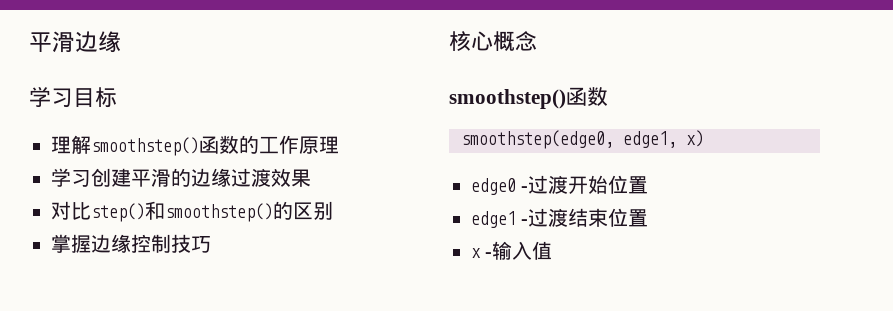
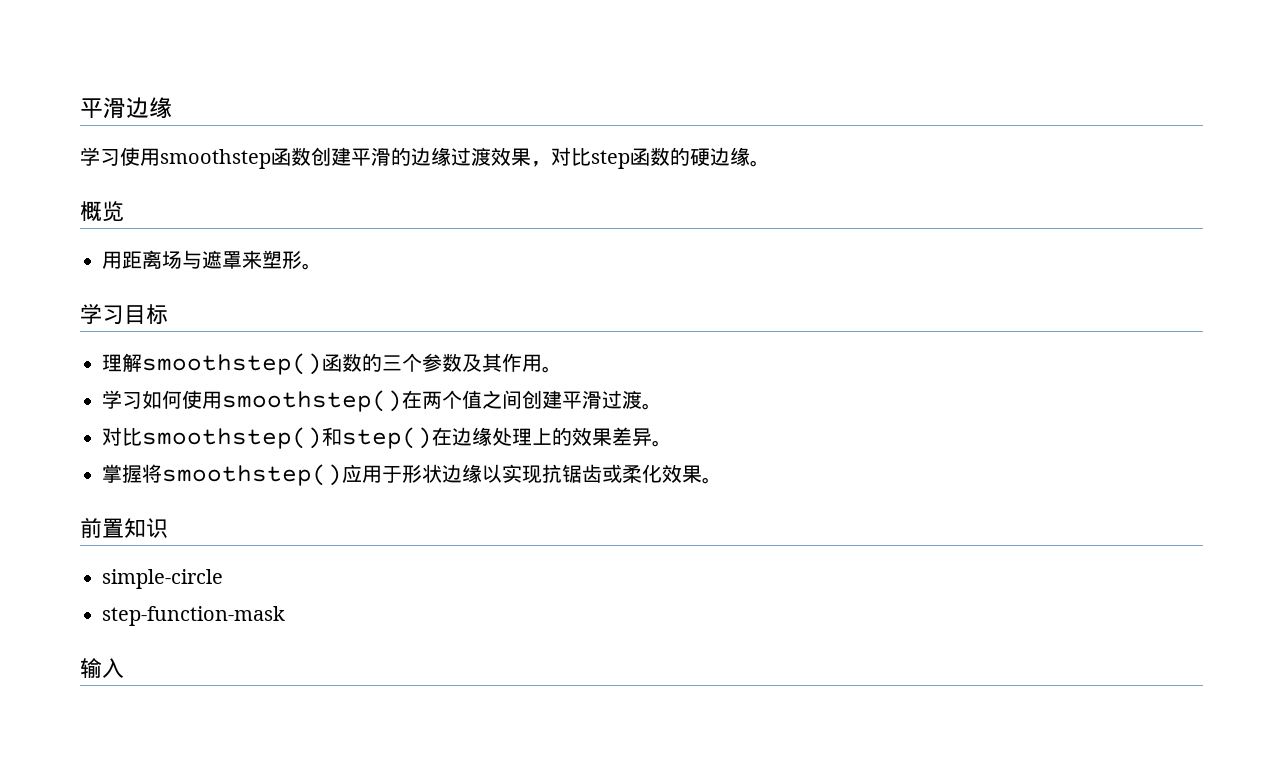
+ 学习使用smoothstep函数创建平滑的边缘过渡效果，对比step函数的硬边缘。
+ 概览
+ 用距离场与遮罩来塑形。
- 理解smoothstep()函数的工作原理
- 学习创建平滑的边缘过渡效果
- 对比step()和smoothstep()的区别
- 掌握边缘控制技巧
- 核心概念
- smoothstep()函数
- smoothstep(edge0, edge1, x)
- edge0 -过渡开始位置
- edge1 -过渡结束位置
- x -输入值
+ 理解smoothstep()函数的三个参数及其作用。
+ 学习如何使用smoothstep()在两个值之间创建平滑过渡。
+ 对比smoothstep()和step()在边缘处理上的效果差异。
+ 掌握将smoothstep()应用于形状边缘以实现抗锯齿或柔化效果。
+ 前置知识
+ simple-circle
+ step-function-mask
+ 输入

